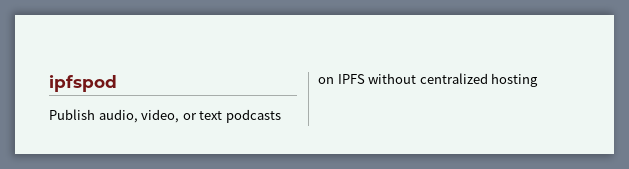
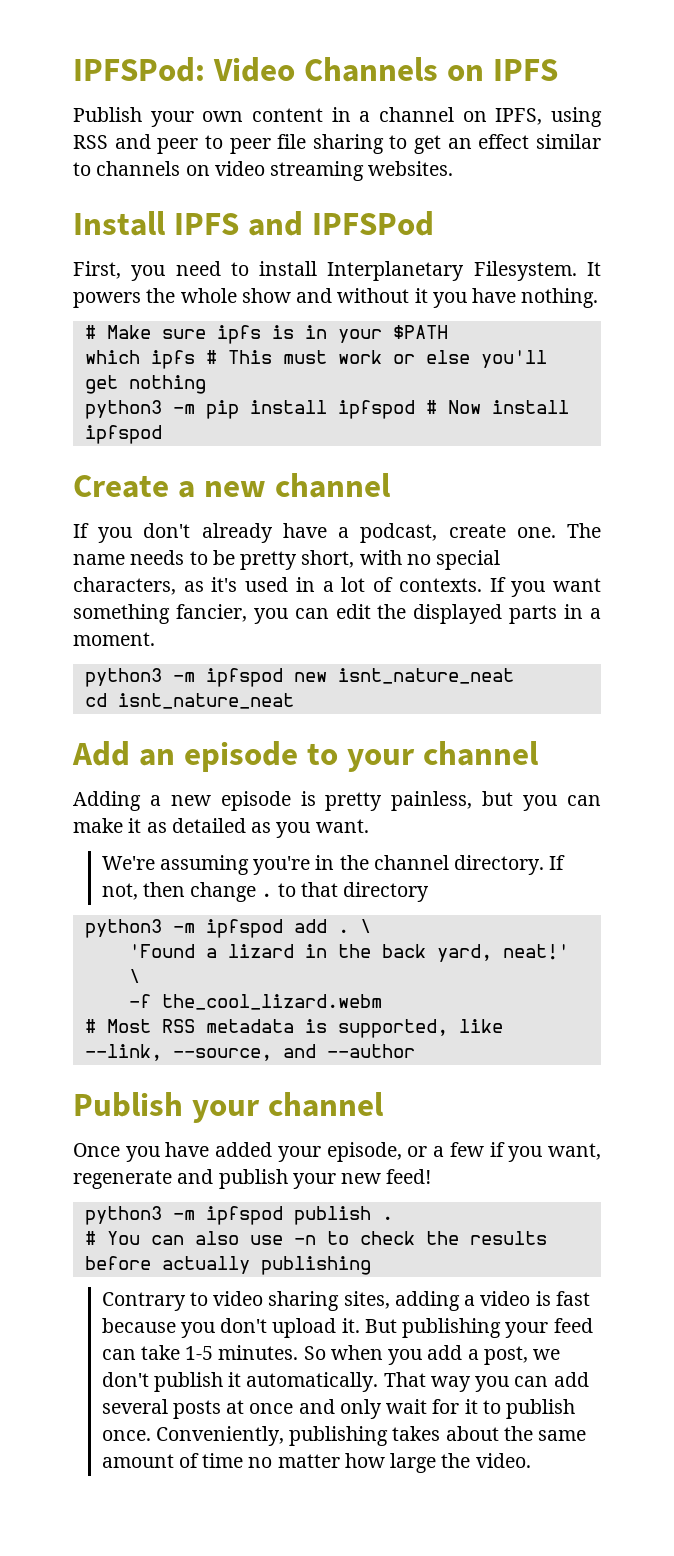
- ipfspod
- Publish audio, video, or text podcasts on IPFS without centralized hosting
+ IPFSPod: Video Channels on IPFS
+ Publish your own content in a channel on IPFS, using RSS and peer to peer file sharing to get an effect similar to channels on video streaming websites.
+ Install IPFS and IPFSPod
+ First, you need to install Interplanetary Filesystem. It powers the whole show and without it you have nothing.
+ # Make sure ipfs is in your $PATH
+ which ipfs # This must work or else you'll get nothing
+ python3 -m pip install ipfspod # Now install ipfspod
+ Create a new channel
+ If you don't already have a podcast, create one. The name needs to be pretty short, with no special characters, as it's used in a lot of contexts. If you want something fancier, you can edit the displayed parts in a moment.
+ python3 -m ipfspod new isnt_nature_neat
+ cd isnt_nature_neat
+ Add an episode to your channel
+ Adding a new episode is pretty painless, but you can make it as detailed as you want.
+ We're assuming you're in the channel directory. If not, then change . to that directory
+ python3 -m ipfspod add . \
+ 'Found a lizard in the back yard, neat!' \
+ -f the_cool_lizard.webm
+ # Most RSS metadata is supported, like --link, --source, and --author
+ Publish your channel
+ Once you have added your episode, or a few if you want, regenerate and publish your new feed!
+ python3 -m ipfspod publish .
+ # You can also use -n to check the results before actually publishing
+ Contrary to video sharing sites, adding a video is fast because you don't upload it. But publishing your feed can take 1-5 minutes. So when you add a post, we don't publish it automatically. That way you can add several posts at once and only wait for it to publish once. Conveniently, publishing takes about the same amount of time no matter how large the video.

